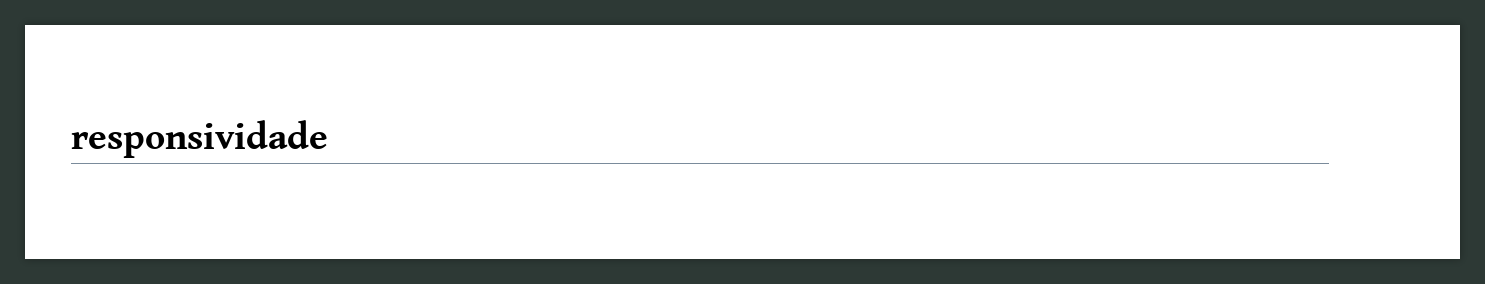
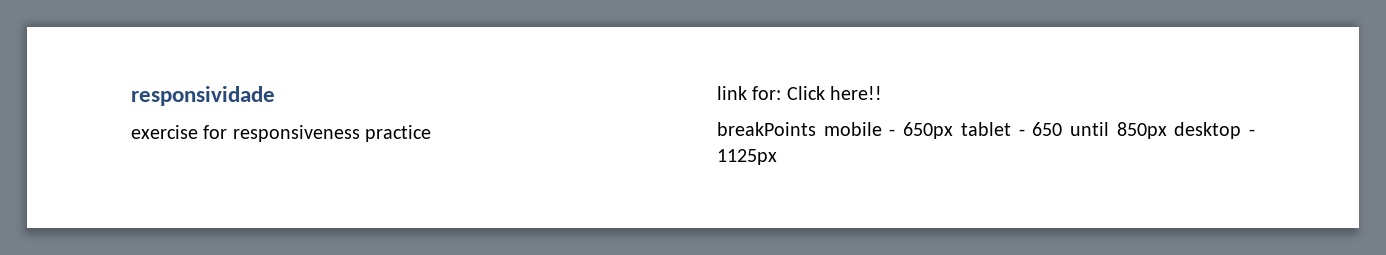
+ exercise for responsiveness practice
+ link for: Click here!!
+ breakPoints mobile - 650px tablet - 650 until 850px desktop - 1125px

